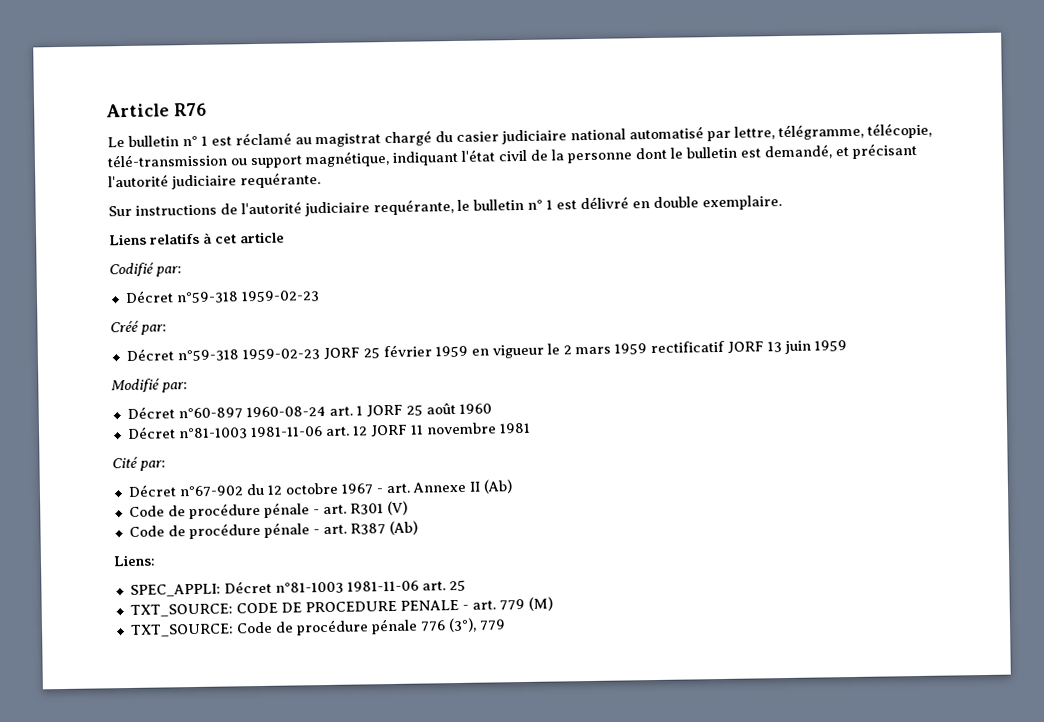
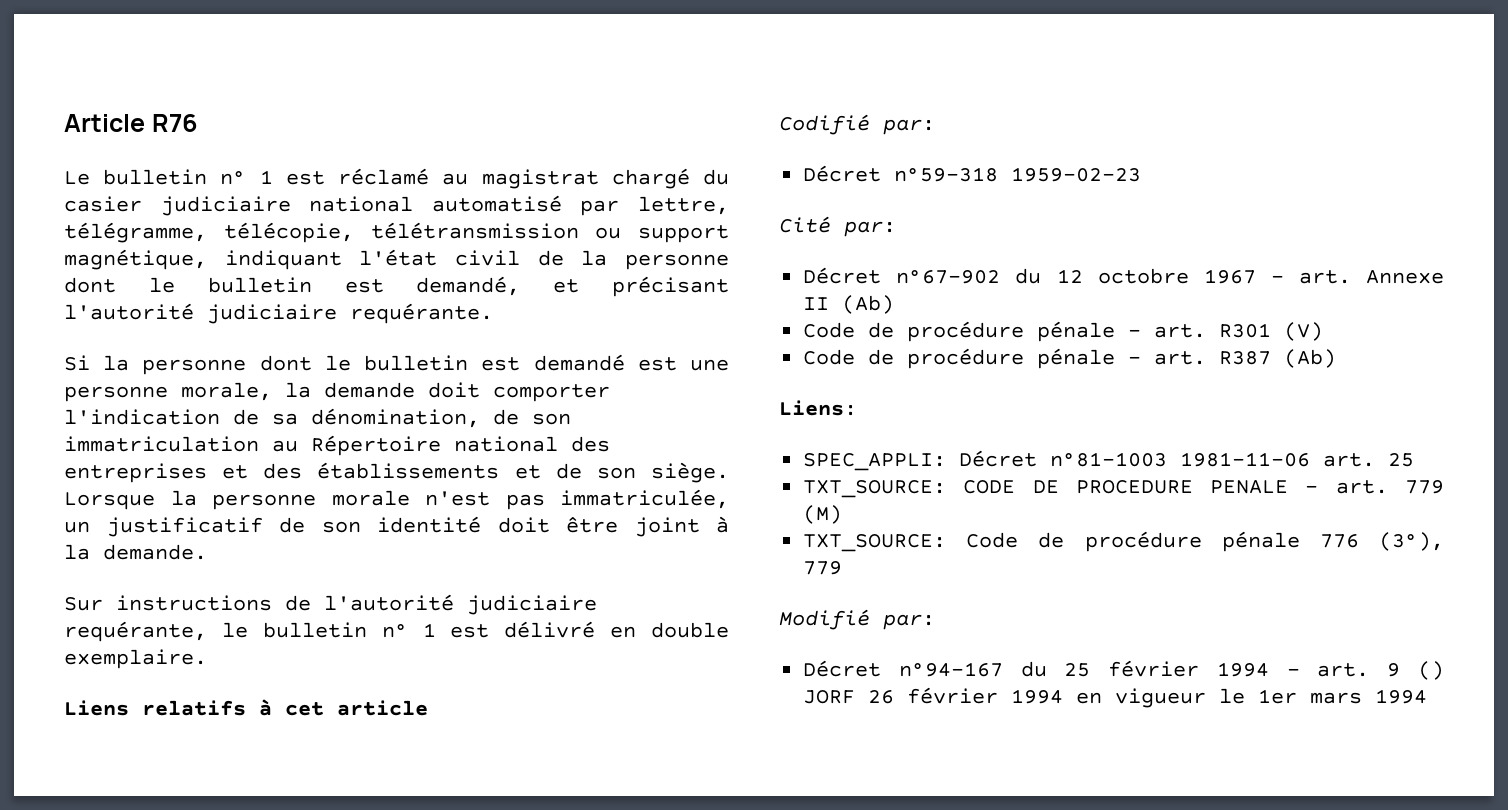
- Le bulletin n° 1 est réclamé au magistrat chargé du casier judiciaire national automatisé par lettre, télégramme, télécopie, télé-transmission ou support magnétique, indiquant l'état civil de la personne dont le bulletin est demandé, et précisant l'autorité judiciaire requérante.
+ Le bulletin n° 1 est réclamé au magistrat chargé du casier judiciaire national automatisé par lettre, télégramme, télécopie, télétransmission ou support magnétique, indiquant l'état civil de la personne dont le bulletin est demandé, et précisant l'autorité judiciaire requérante.
+ Si la personne dont le bulletin est demandé est une personne morale, la demande doit comporter l'indication de sa dénomination, de son immatriculation au Répertoire national des entreprises et des établissements et de son siège. Lorsque la personne morale n'est pas immatriculée, un justificatif de son identité doit être joint à la demande.
- Créé par:
- Décret n°59-318 1959-02-23 JORF 25 février 1959 en vigueur le 2 mars 1959 rectificatif JORF 13 juin 1959
- Modifié par:
- Décret n°60-897 1960-08-24 art. 1 JORF 25 août 1960
- Décret n°81-1003 1981-11-06 art. 12 JORF 11 novembre 1981
+ Modifié par:
+ Décret n°94-167 du 25 février 1994 - art. 9 () JORF 26 février 1994 en vigueur le 1er mars 1994

